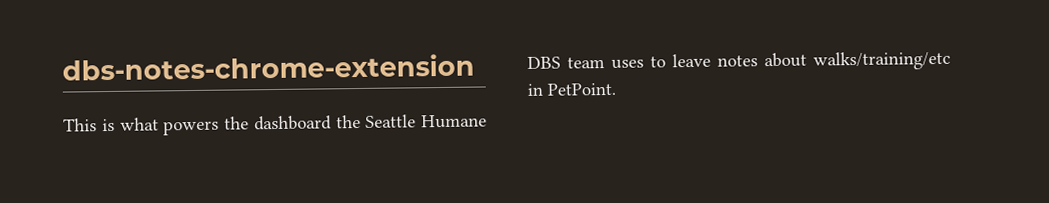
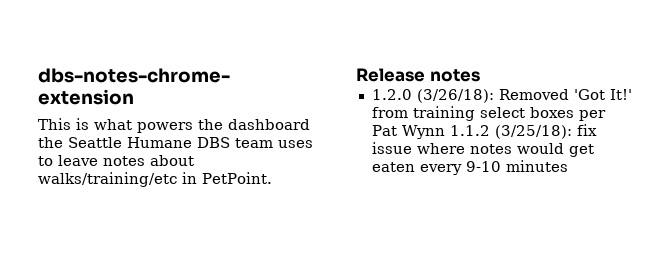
+ Release notes
+ 1.2.0 (3/26/18): Removed 'Got It!' from training select boxes per Pat Wynn 1.1.2 (3/25/18): fix issue where notes would get eaten every 9-10 minutes

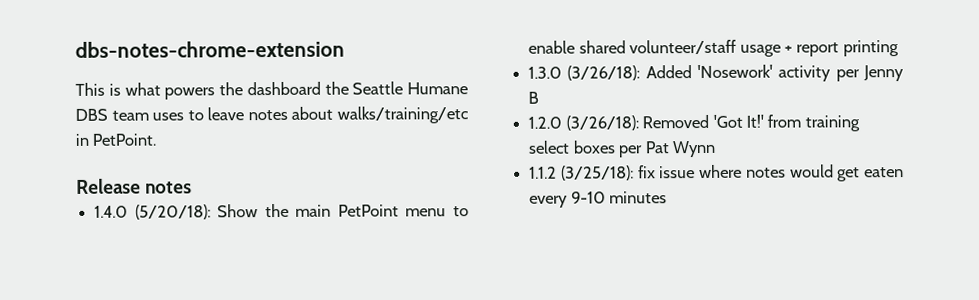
+ 1.4.0 (5/20/18): Show the main PetPoint menu to enable shared volunteer/staff usage + report printing
+ 1.3.0 (3/26/18): Added 'Nosework' activity per Jenny B
- 1.2.0 (3/26/18): Removed 'Got It!' from training select boxes per Pat Wynn 1.1.2 (3/25/18): fix issue where notes would get eaten every 9-10 minutes
+ 1.2.0 (3/26/18): Removed 'Got It!' from training select boxes per Pat Wynn
+ 1.1.2 (3/25/18): fix issue where notes would get eaten every 9-10 minutes

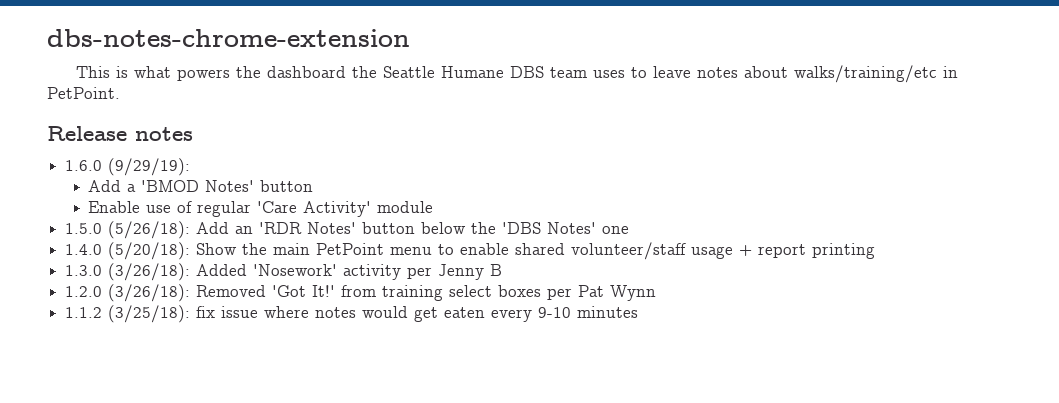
+ 1.6.0 (9/29/19):
+ Add a 'BMOD Notes' button
+ Enable use of regular 'Care Activity' module
+ 1.5.0 (5/26/18): Add an 'RDR Notes' button below the 'DBS Notes' one

